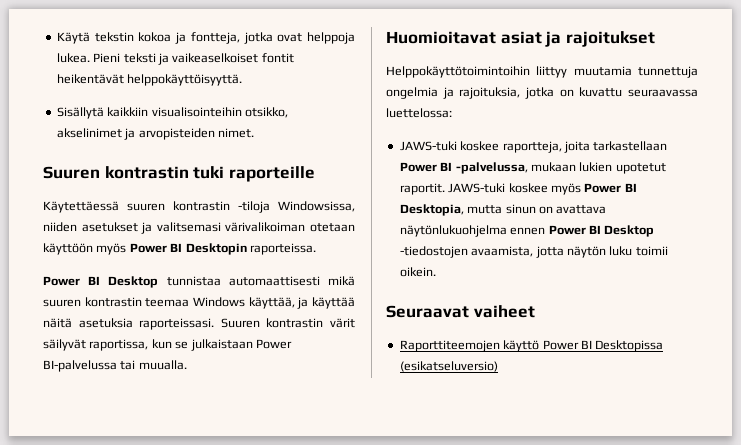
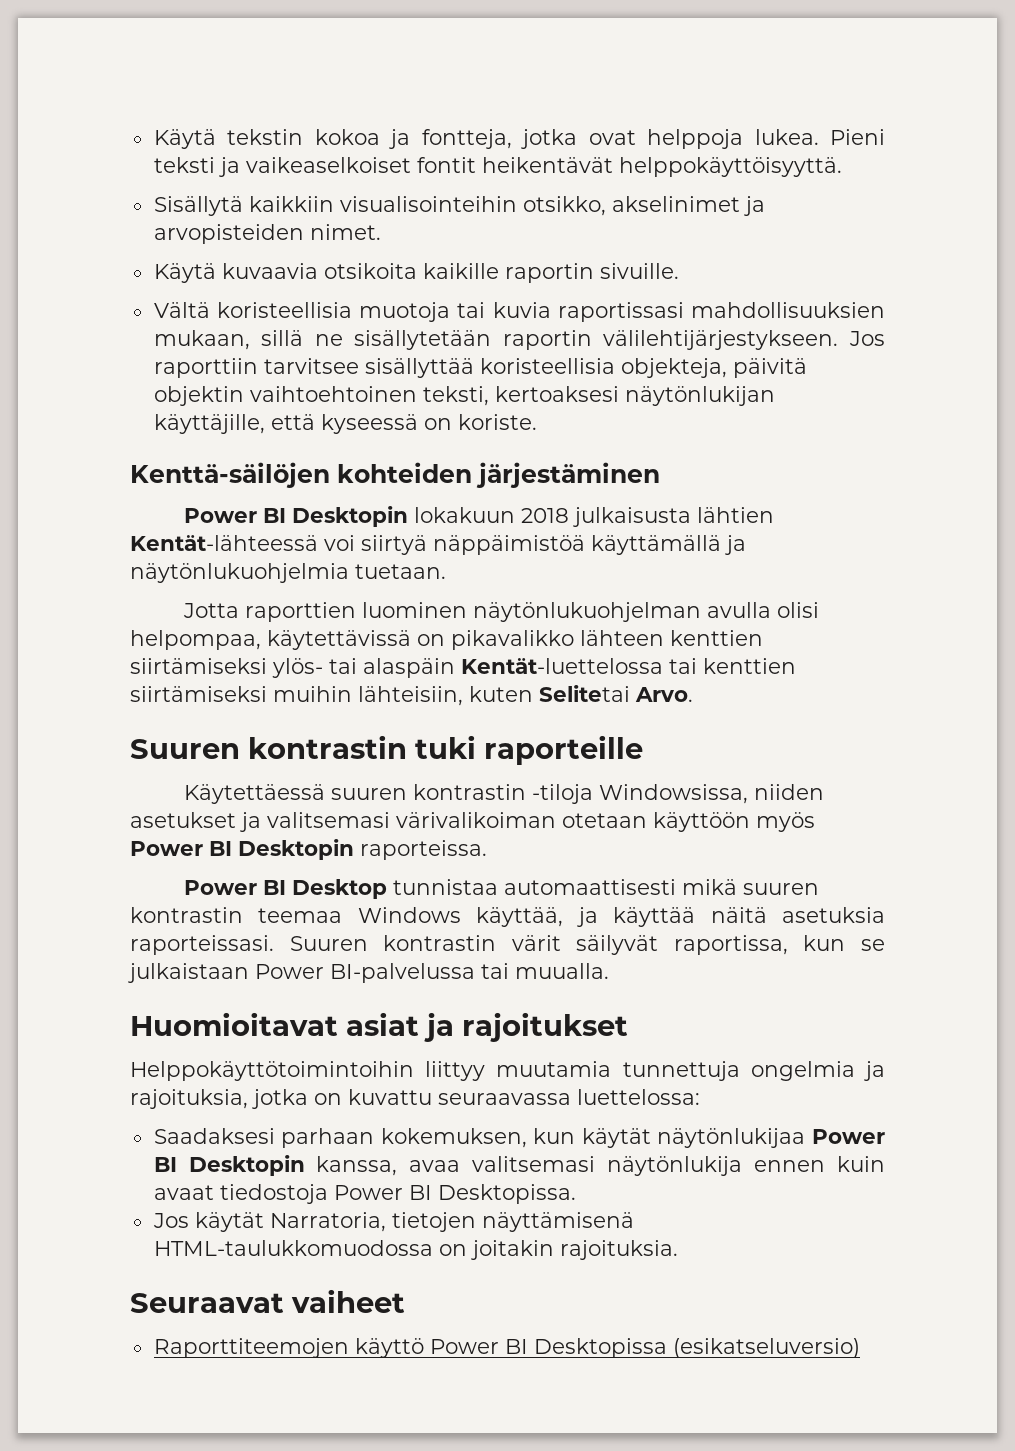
+ Käytä kuvaavia otsikoita kaikille raportin sivuille.
+ Vältä koristeellisia muotoja tai kuvia raportissasi mahdollisuuksien mukaan, sillä ne sisällytetään raportin välilehtijärjestykseen. Jos raporttiin tarvitsee sisällyttää koristeellisia objekteja, päivitä objektin vaihtoehtoinen teksti, kertoaksesi näytönlukijan käyttäjille, että kyseessä on koriste.
+ Kenttä-säilöjen kohteiden järjestäminen
+ Power BI Desktopin lokakuun 2018 julkaisusta lähtien Kentät-lähteessä voi siirtyä näppäimistöä käyttämällä ja näytönlukuohjelmia tuetaan.
+ Jotta raporttien luominen näytönlukuohjelman avulla olisi helpompaa, käytettävissä on pikavalikko lähteen kenttien siirtämiseksi ylös- tai alaspäin Kentät-luettelossa tai kenttien siirtämiseksi muihin lähteisiin, kuten Selitetai Arvo.
- JAWS-tuki koskee raportteja, joita tarkastellaan Power BI -palvelussa, mukaan lukien upotetut raportit. JAWS-tuki koskee myös Power BI Desktopia, mutta sinun on avattava näytönlukuohjelma ennen Power BI Desktop -tiedostojen avaamista, jotta näytön luku toimii oikein.
+ Saadaksesi parhaan kokemuksen, kun käytät näytönlukijaa Power BI Desktopin kanssa, avaa valitsemasi näytönlukija ennen kuin avaat tiedostoja Power BI Desktopissa.
+ Jos käytät Narratoria, tietojen näyttämisenä HTML-taulukkomuodossa on joitakin rajoituksia.

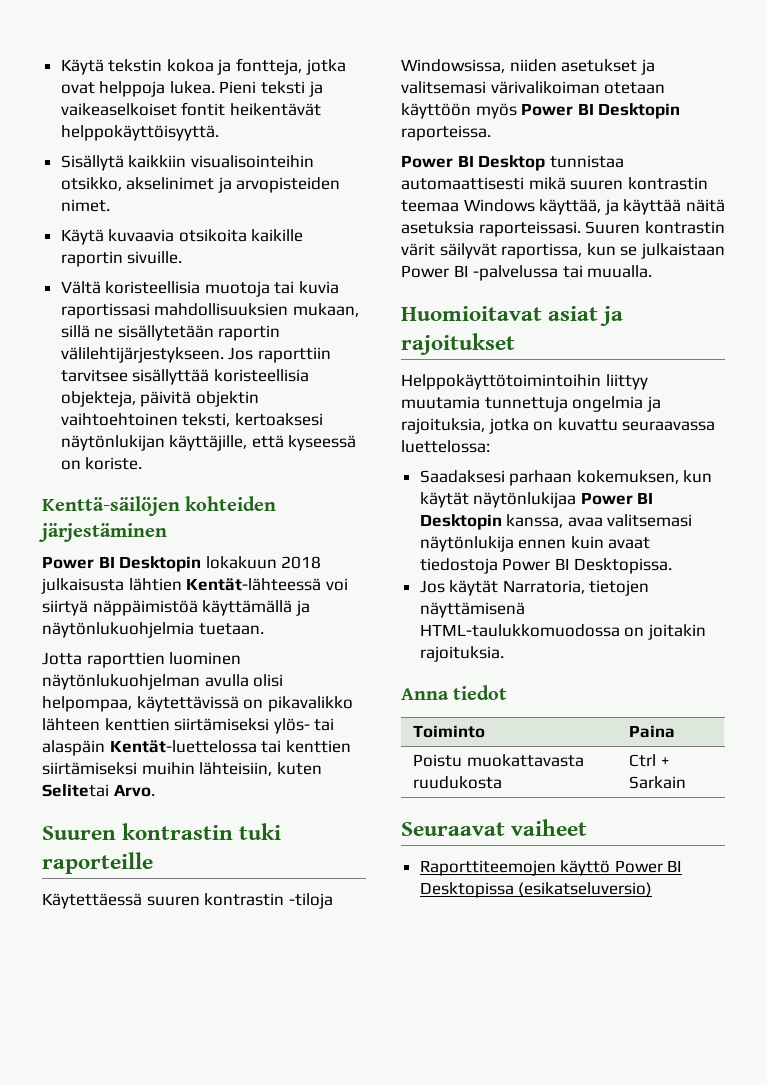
- Suuren kontrastin värit säilyvät raportissa, kun se julkaistaan Power BI-palvelussa tai muualla.
+ Suuren kontrastin värit säilyvät raportissa, kun se julkaistaan Power BI -palvelussa tai muualla.
+ Anna tiedot
+ Toiminto | Paina
+ Poistu muokattavasta ruudukosta | Ctrl + Sarkain

